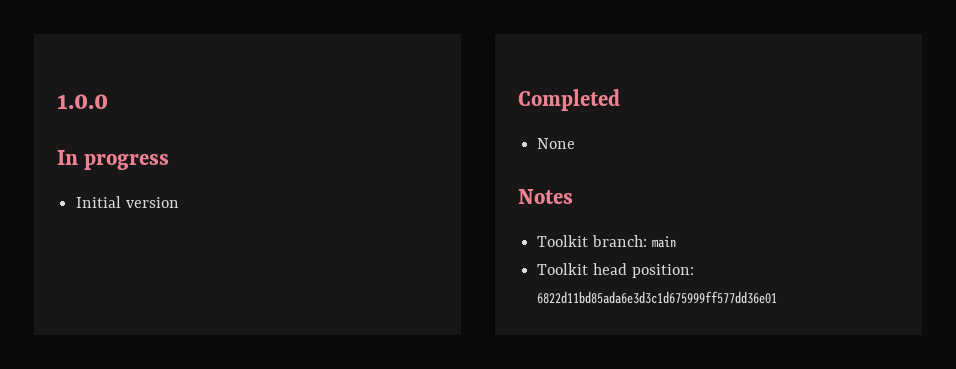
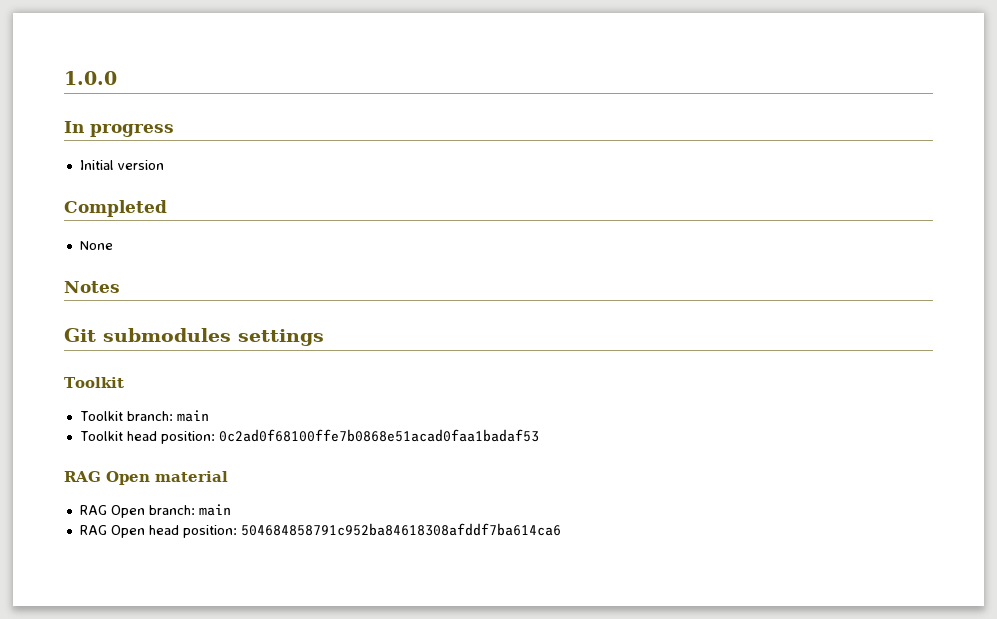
+ Git submodules settings
+ Toolkit
- Toolkit head position: 6822d11bd85ada6e3d3c1d675999ff577dd36e01
+ Toolkit head position: 0c2ad0f68100ffe7b0868e51acad0faa1badaf53
+ RAG Open material
+ RAG Open branch: main
+ RAG Open head position: 504684858791c952ba84618308afddf7ba614ca6

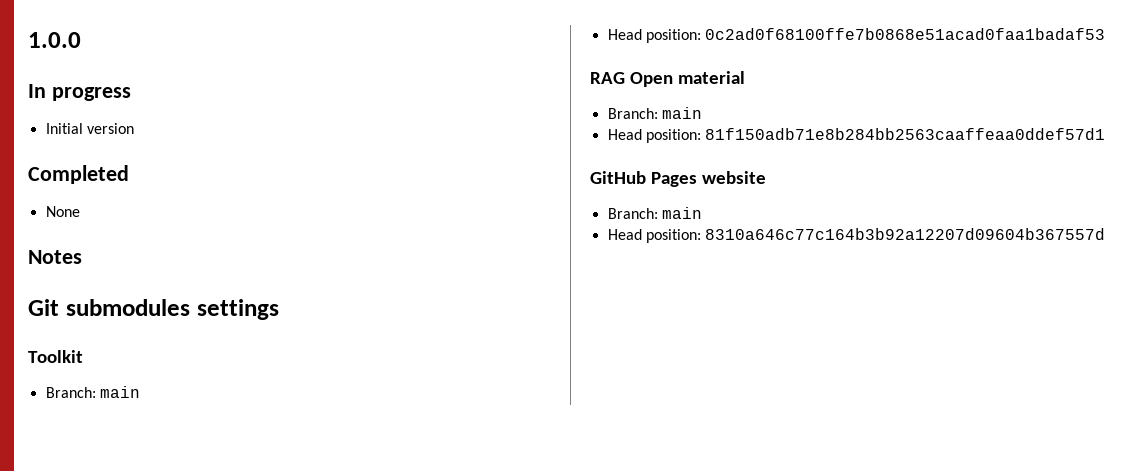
  Git submodules settings
  Toolkit
- Toolkit branch: main
- Toolkit head position: 0c2ad0f68100ffe7b0868e51acad0faa1badaf53
+ Branch: main
+ Head position: 0c2ad0f68100ffe7b0868e51acad0faa1badaf53
  RAG Open material
- RAG Open branch: main
- RAG Open head position: 504684858791c952ba84618308afddf7ba614ca6
+ Branch: main
+ Head position: 81f150adb71e8b284bb2563caaffeaa0ddef57d1
+ GitHub Pages website
+ Branch: main
+ Head position: 8310a646c77c164b3b92a12207d09604b367557d

